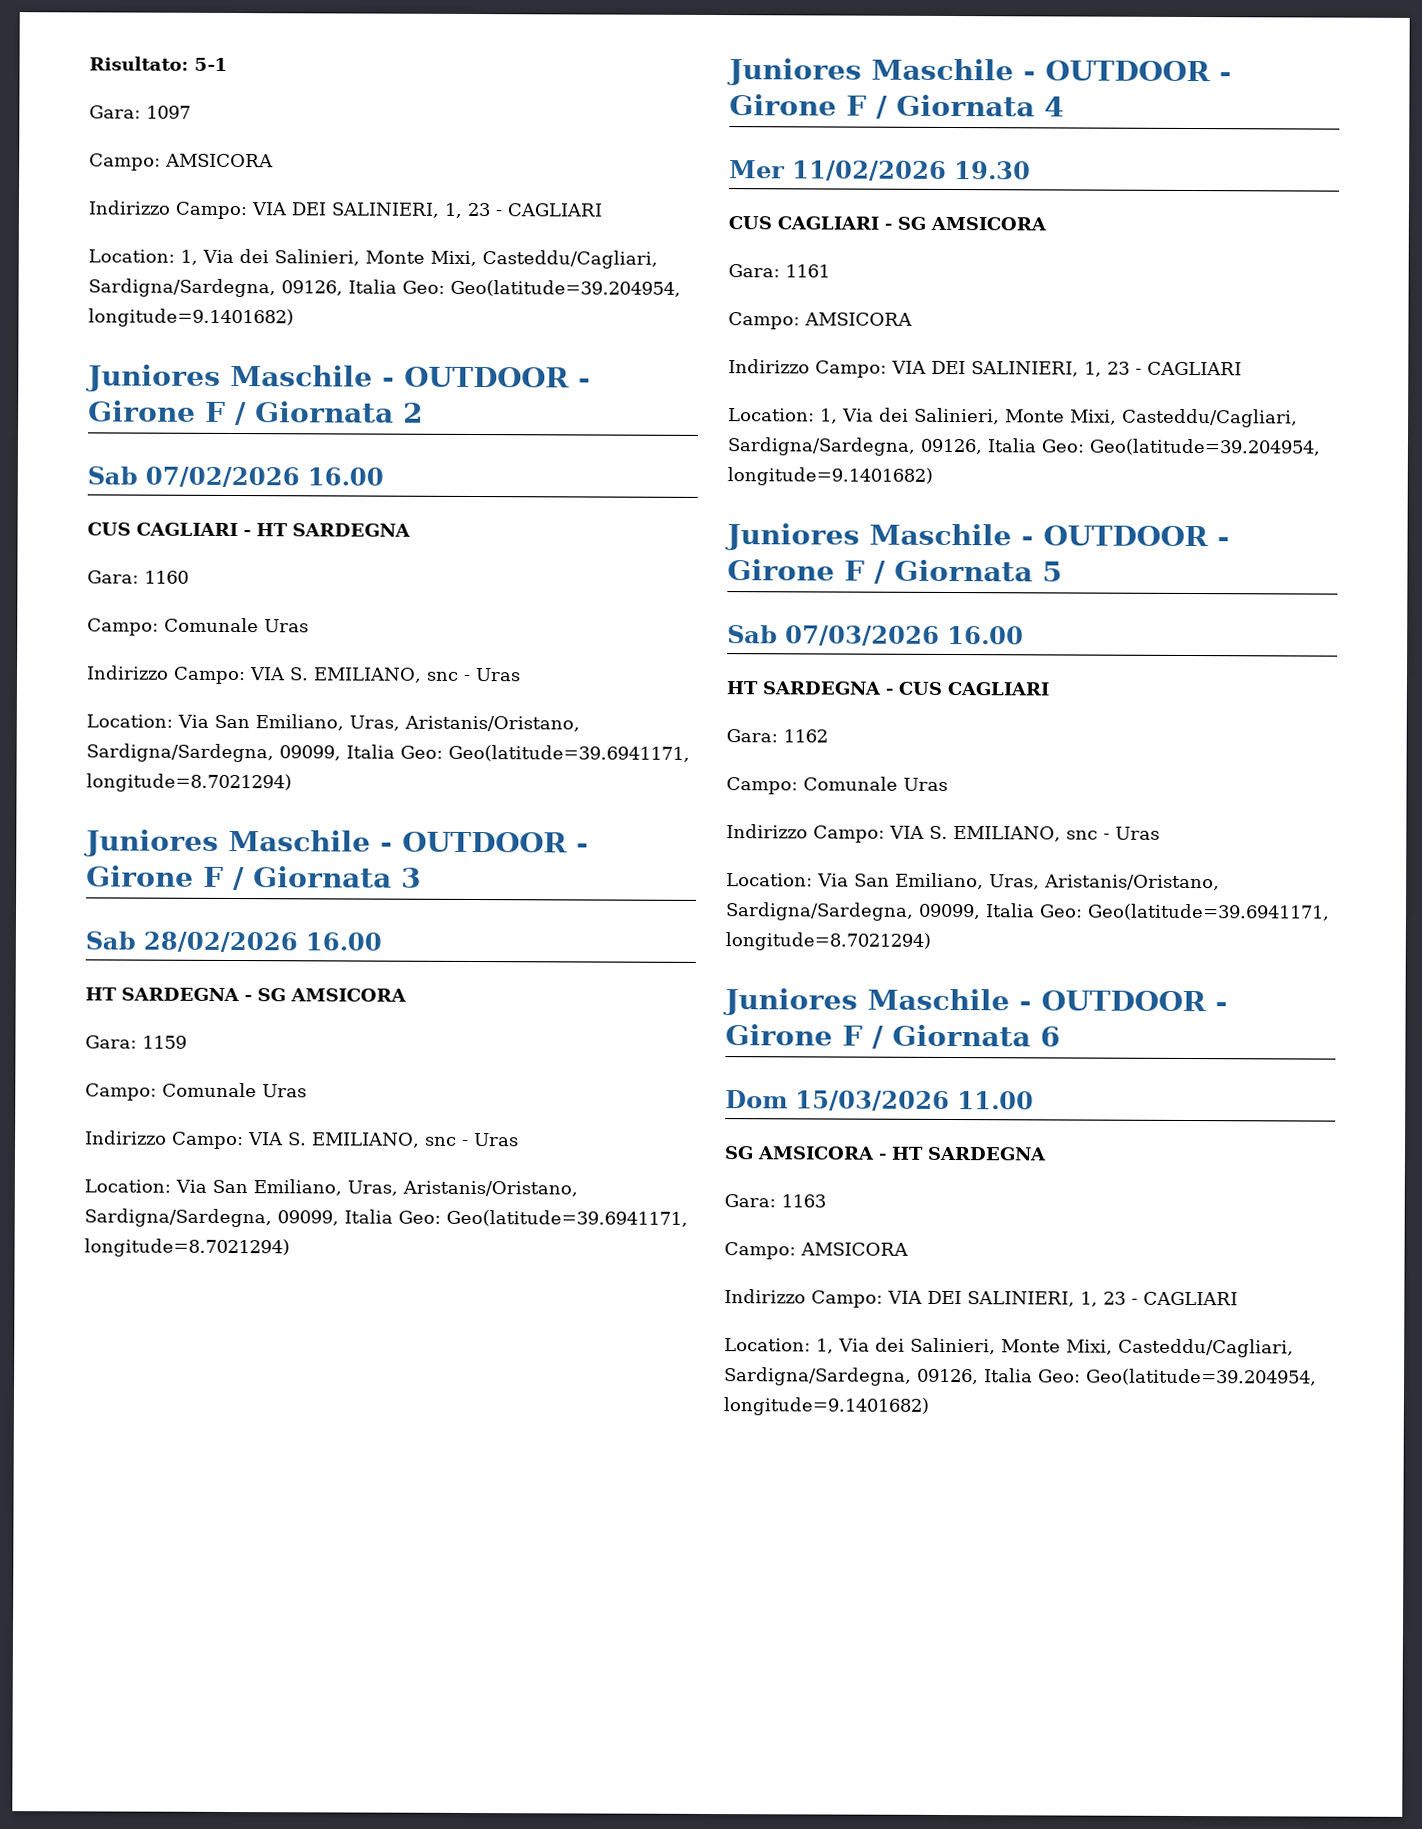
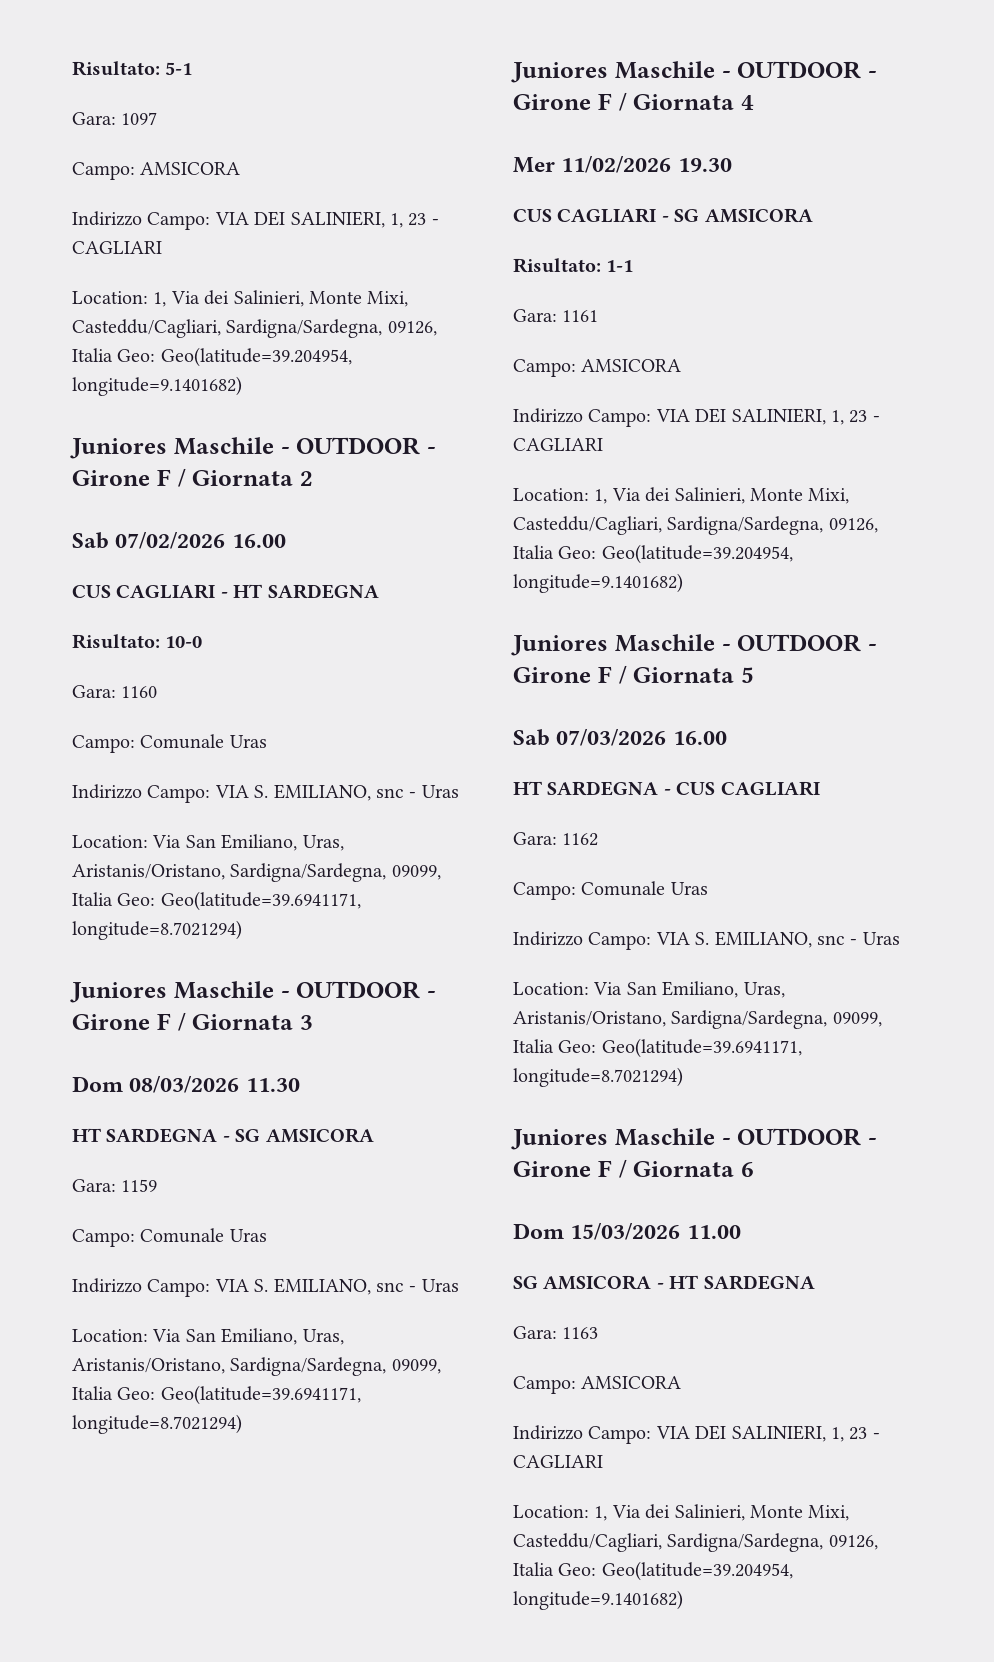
+ Risultato: 10-0
- Sab 28/02/2026 16.00
+ Dom 08/03/2026 11.30
+ Risultato: 1-1

